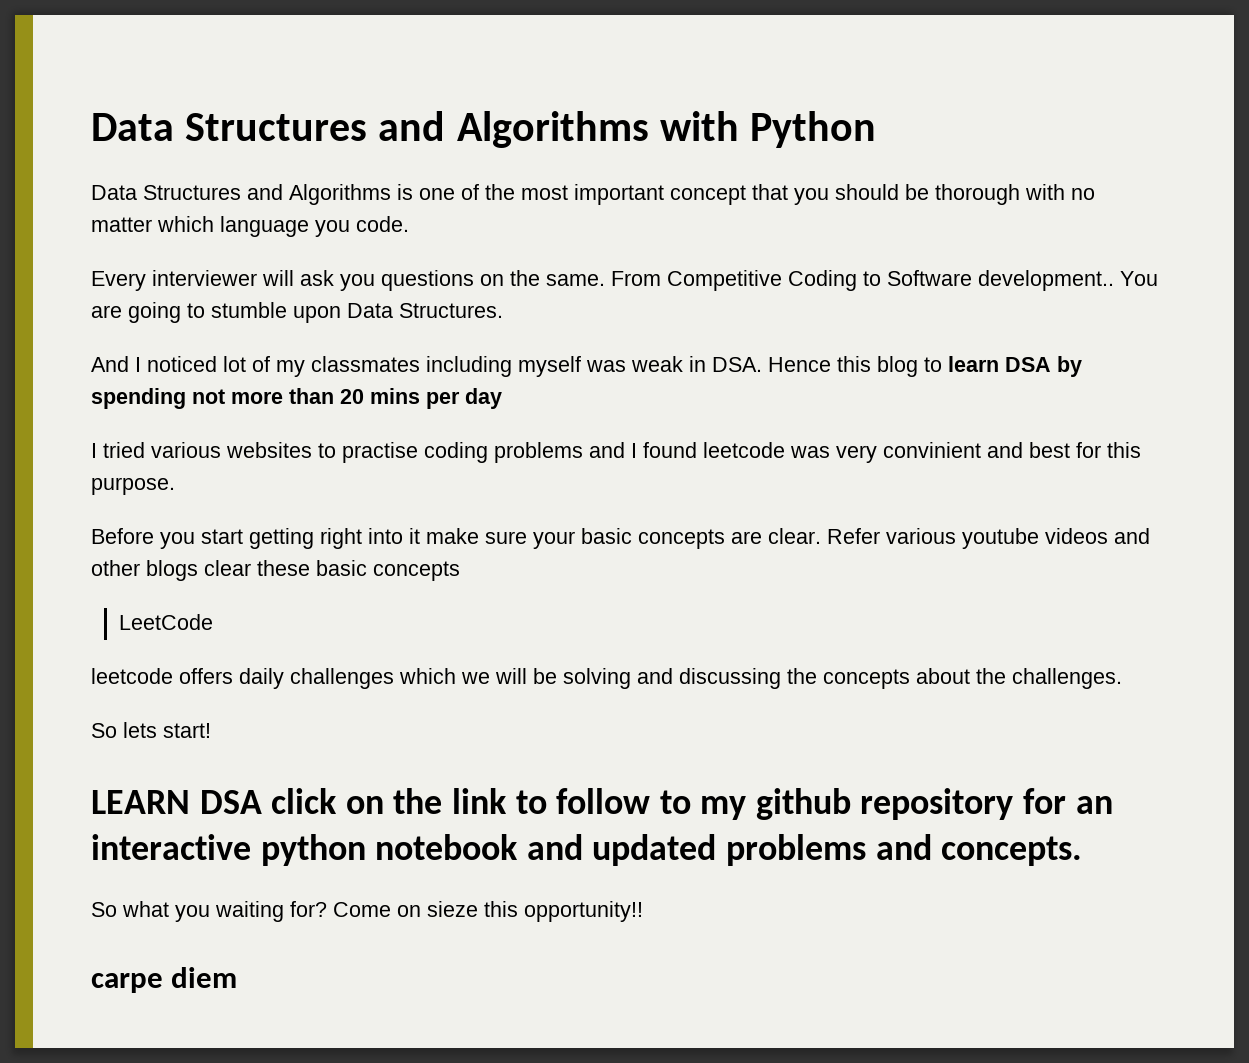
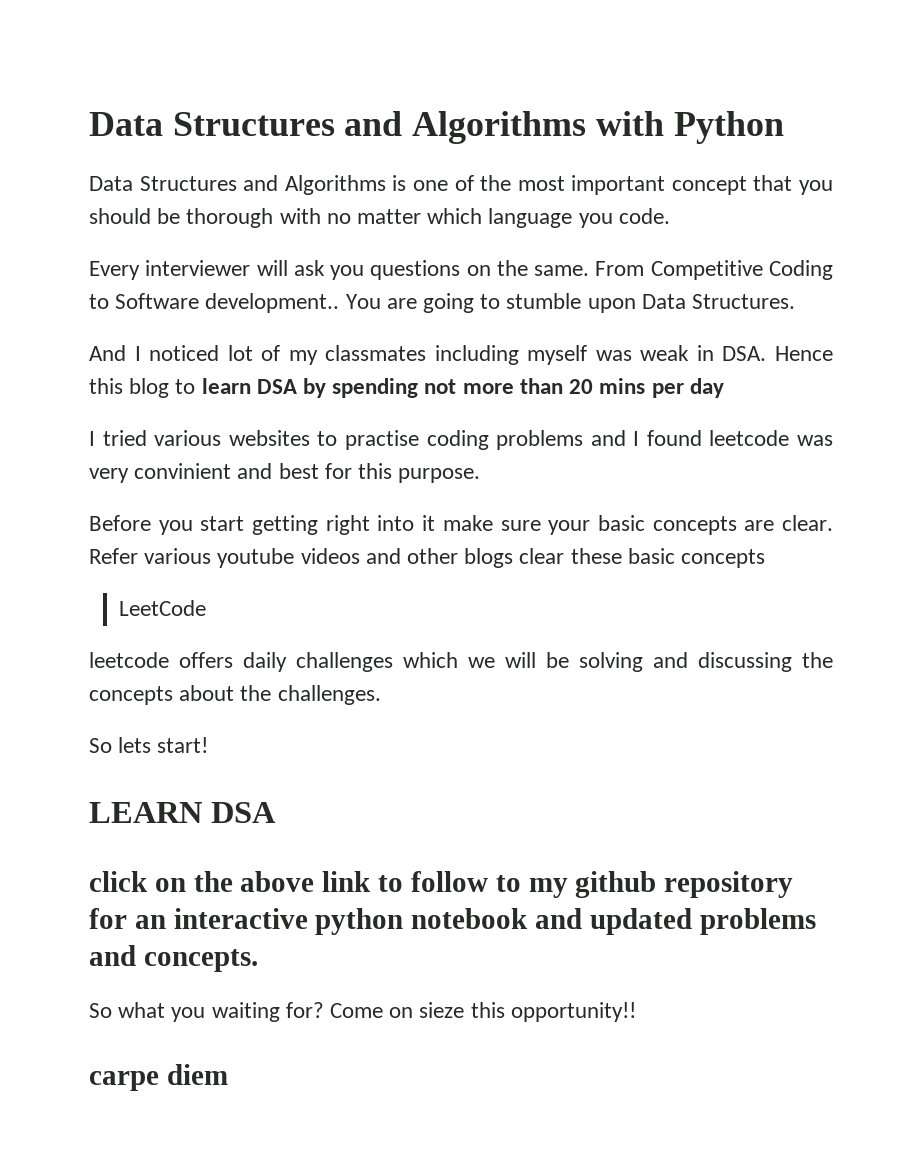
- LEARN DSA click on the link to follow to my github repository for an interactive python notebook and updated problems and concepts.
+ LEARN DSA
+ click on the above link to follow to my github repository for an interactive python notebook and updated problems and concepts.

